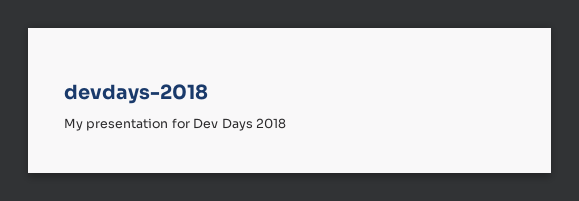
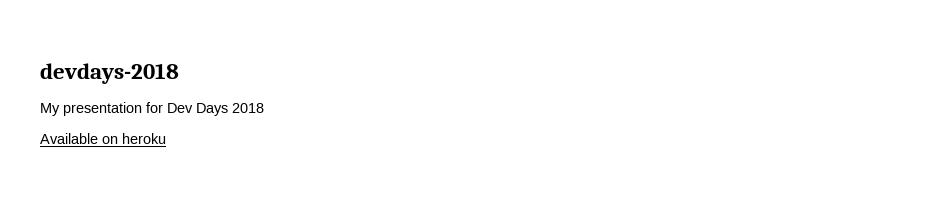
+ Available on heroku

